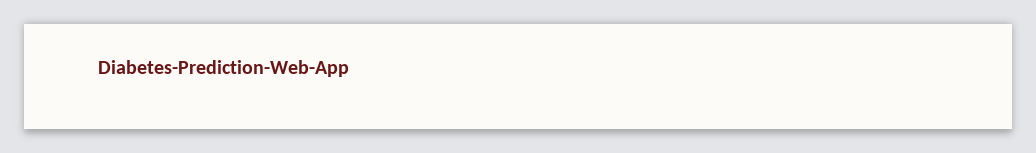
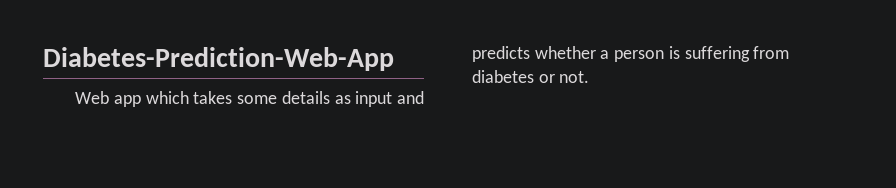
+ Web app which takes some details as input and predicts whether a person is suffering from diabetes or not.

